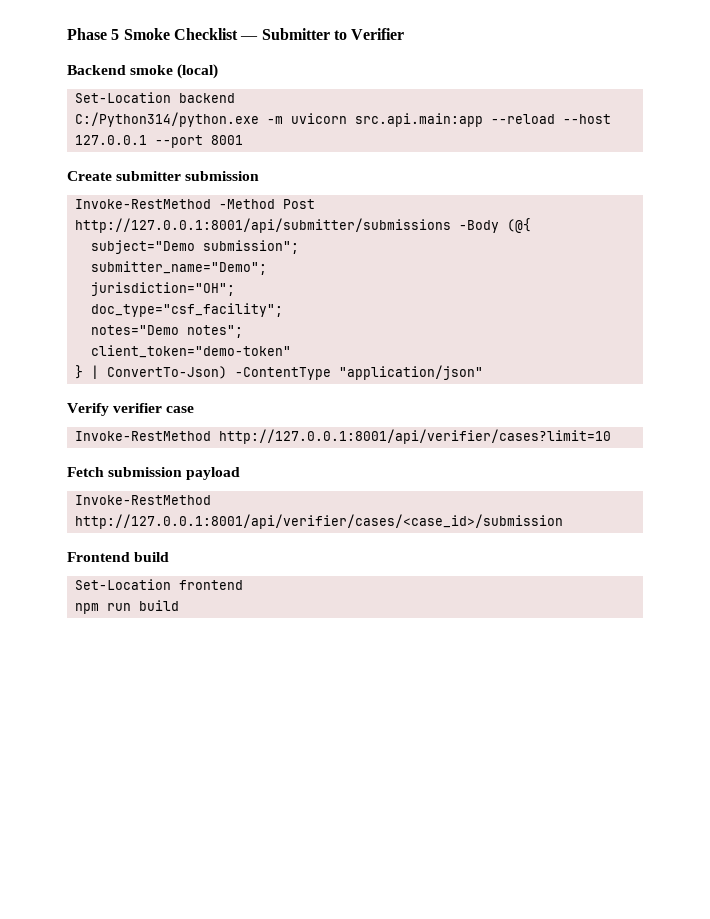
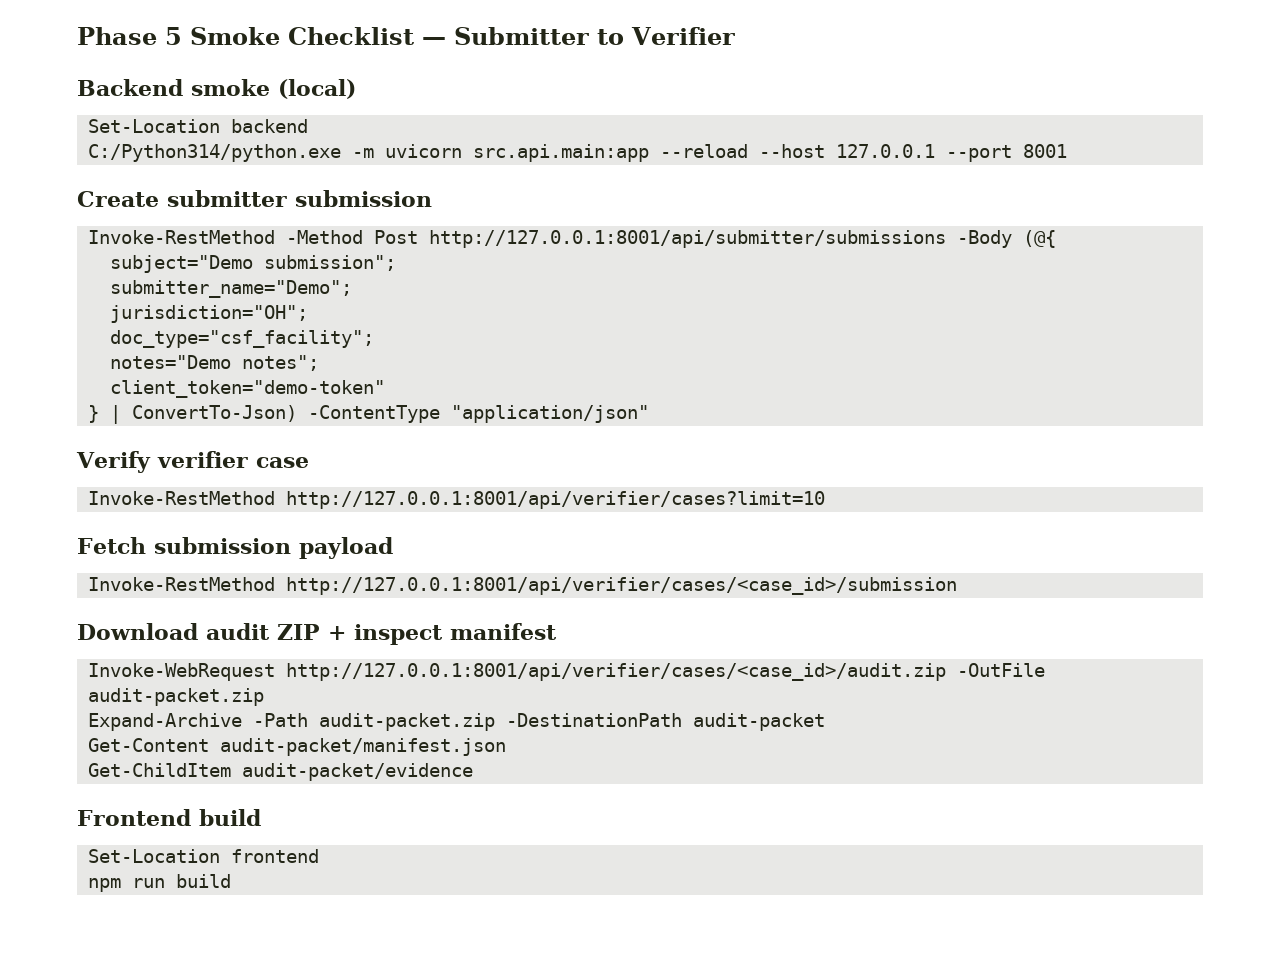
+ Download audit ZIP + inspect manifest
+ Invoke-WebRequest http://127.0.0.1:8001/api/verifier/cases/<case_id>/audit.zip -OutFile audit-packet.zip
+ Expand-Archive -Path audit-packet.zip -DestinationPath audit-packet
+ Get-Content audit-packet/manifest.json
+ Get-ChildItem audit-packet/evidence

